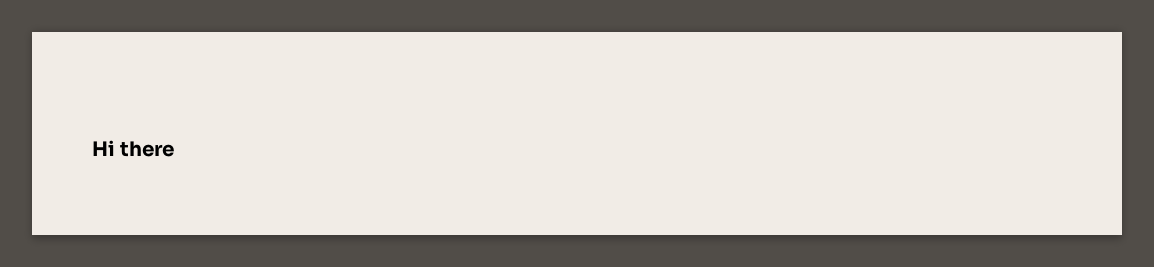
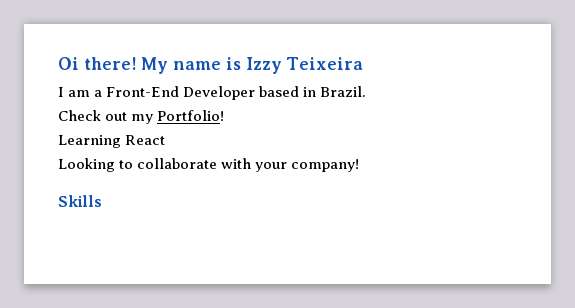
- Hi there
+ Oi there! My name is Izzy Teixeira
+ I am a Front-End Developer based in Brazil.
+ Check out my Portfolio!
+ Learning React
+ Looking to collaborate with your company!
+ Skills

